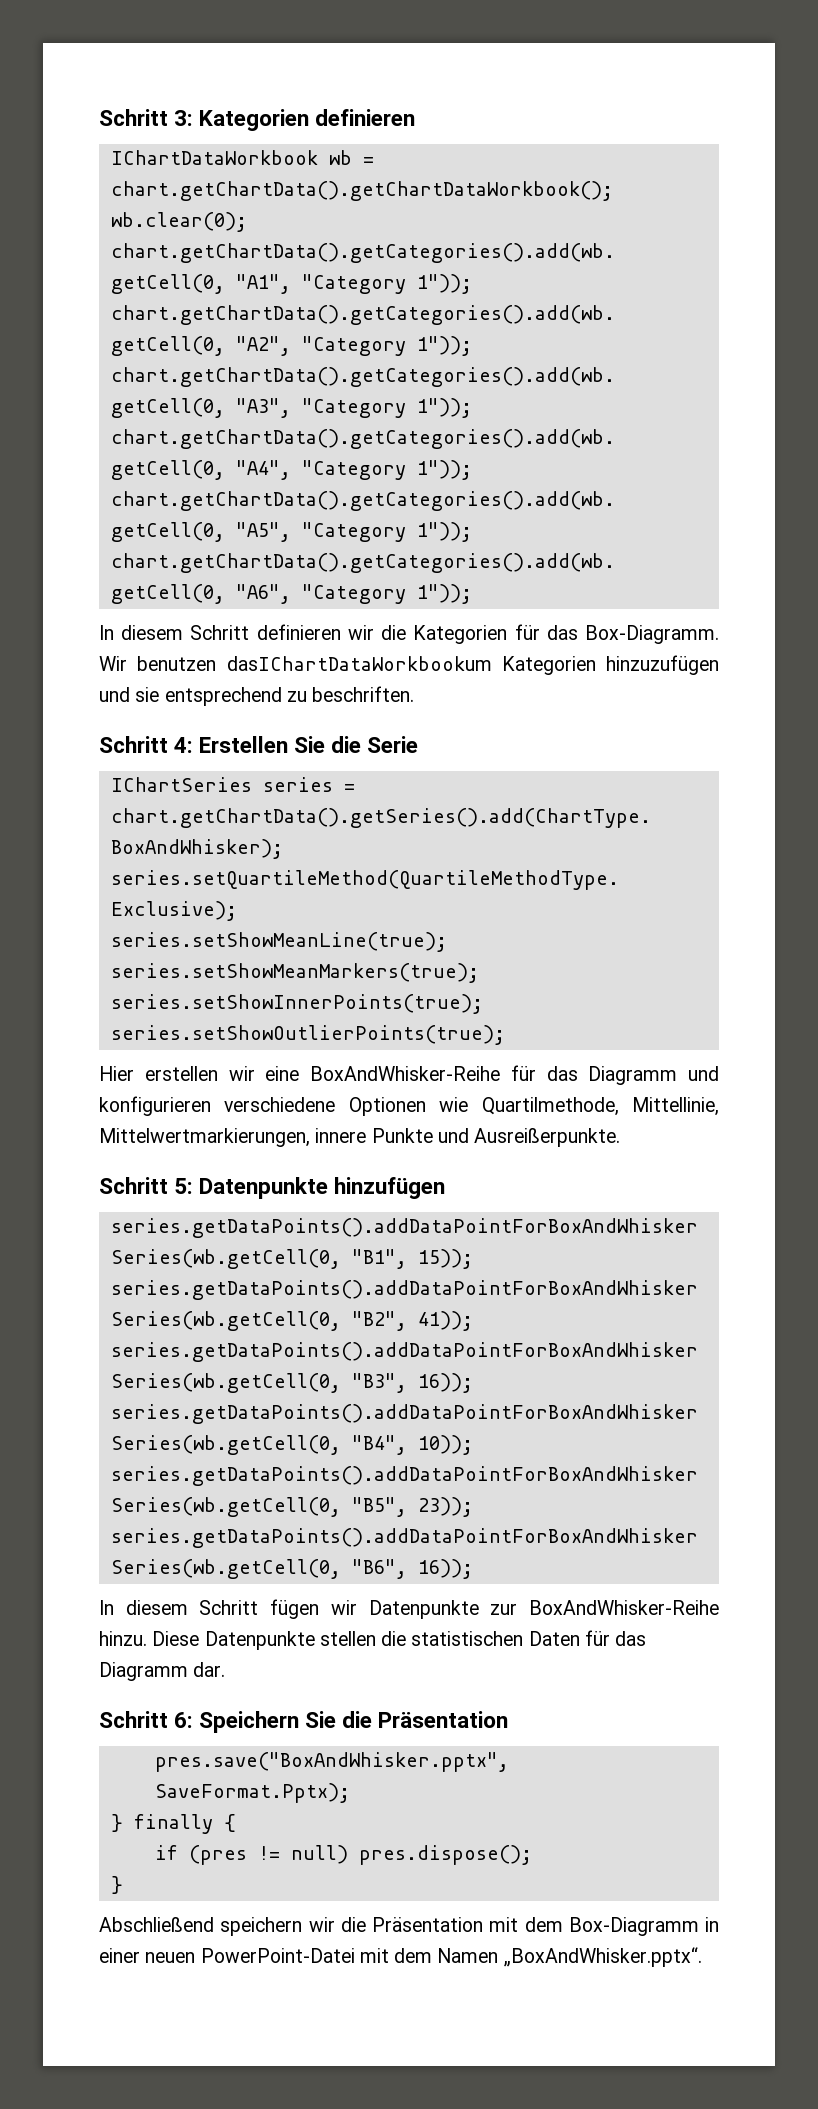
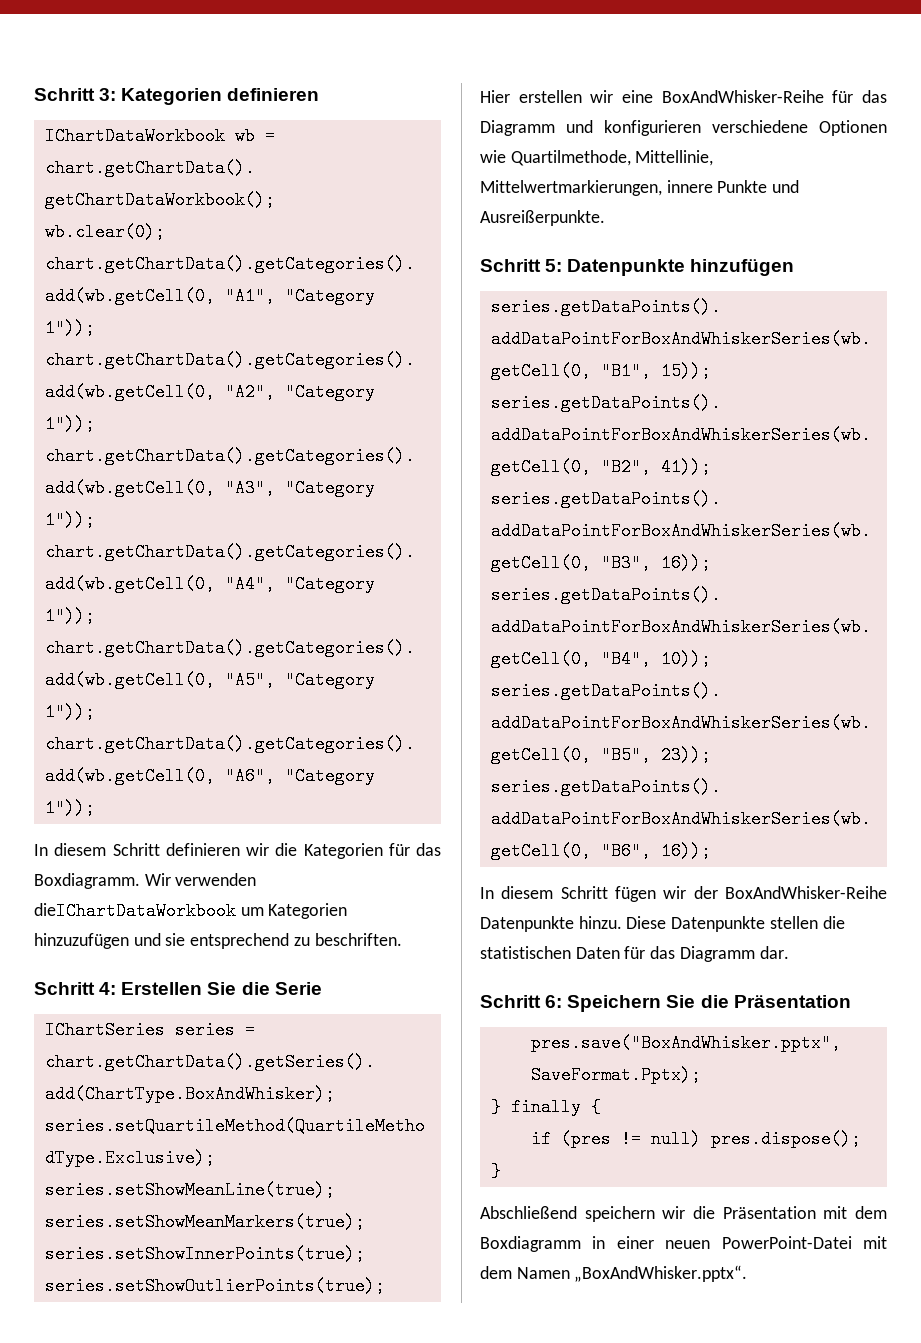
- In diesem Schritt definieren wir die Kategorien für das Box-Diagramm. Wir benutzen dasIChartDataWorkbookum Kategorien hinzuzufügen und sie entsprechend zu beschriften.
+ In diesem Schritt definieren wir die Kategorien für das Boxdiagramm. Wir verwenden dieIChartDataWorkbook um Kategorien hinzuzufügen und sie entsprechend zu beschriften.
- In diesem Schritt fügen wir Datenpunkte zur BoxAndWhisker-Reihe hinzu.
+ In diesem Schritt fügen wir der BoxAndWhisker-Reihe Datenpunkte hinzu.
- Abschließend speichern wir die Präsentation mit dem Box-Diagramm in einer neuen PowerPoint-Datei mit dem Namen „BoxAndWhisker.pptx“.
+ Abschließend speichern wir die Präsentation mit dem Boxdiagramm in einer neuen PowerPoint-Datei mit dem Namen „BoxAndWhisker.pptx“.

